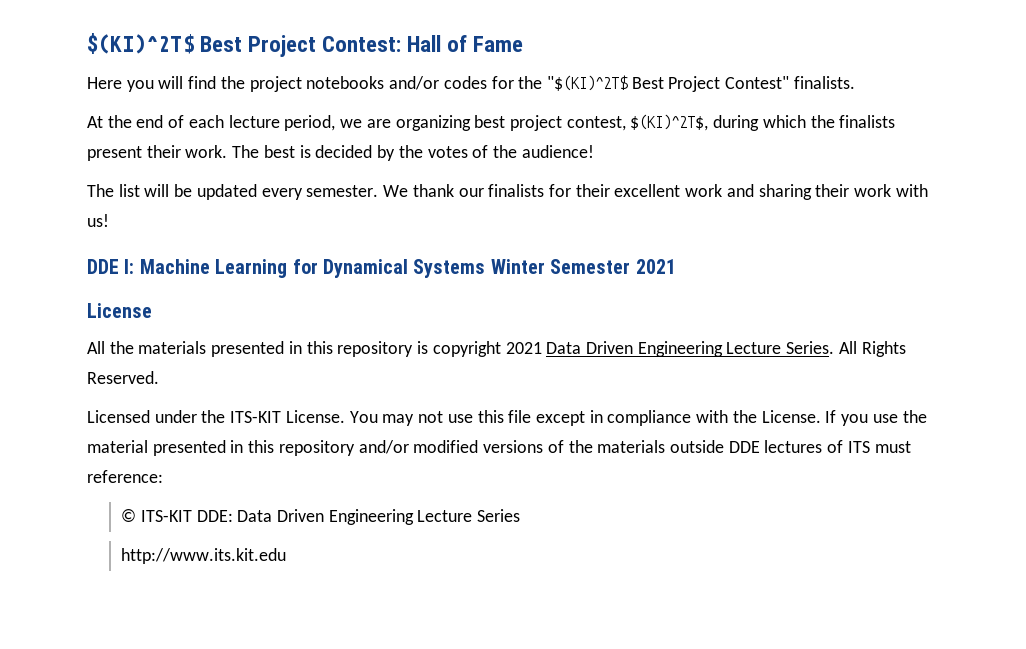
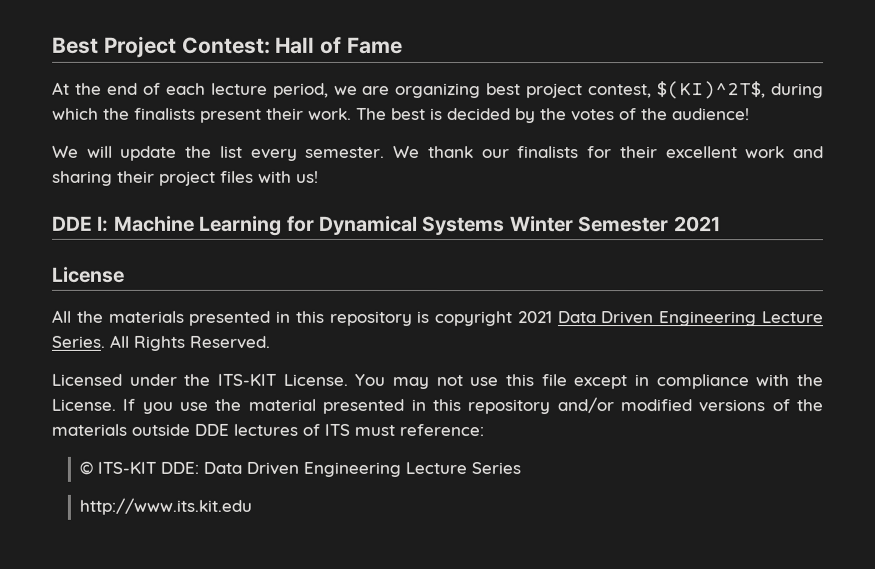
- $(KI)^2T$ Best Project Contest: Hall of Fame
+ Best Project Contest: Hall of Fame
- Here you will find the project notebooks and/or codes for the "$(KI)^2T$ Best Project Contest" finalists.
- The list will be updated every semester.
+ We will update the list every semester.
- We thank our finalists for their excellent work and sharing their work with us!
+ We thank our finalists for their excellent work and sharing their project files with us!

